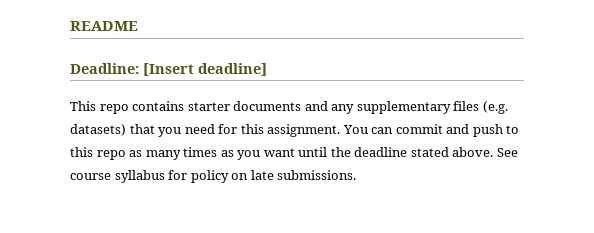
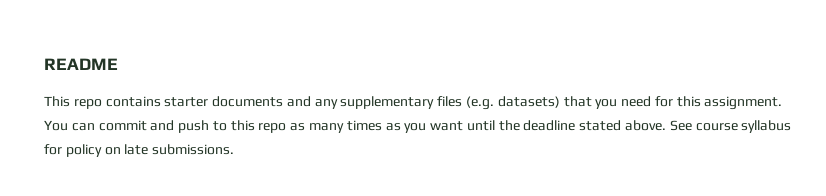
- Deadline: [Insert deadline]

